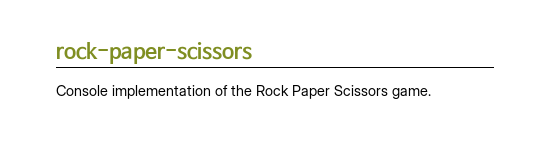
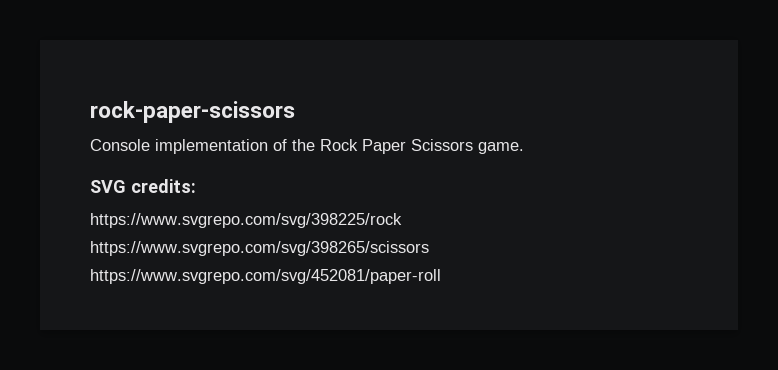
+ SVG credits:
+ https://www.svgrepo.com/svg/398225/rock https://www.svgrepo.com/svg/398265/scissors https://www.svgrepo.com/svg/452081/paper-roll

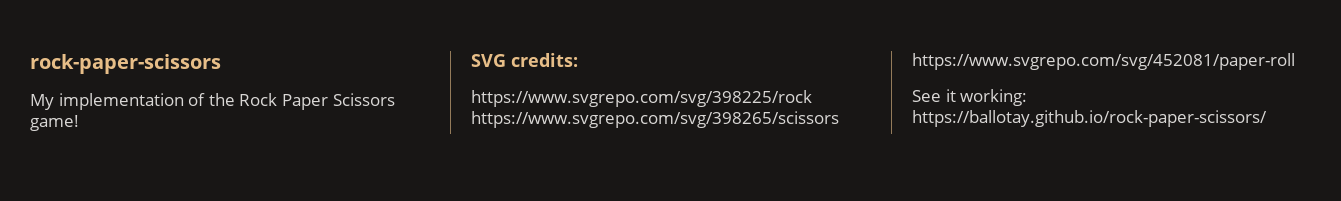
- Console implementation of the Rock Paper Scissors game.
+ My implementation of the Rock Paper Scissors game!
+ See it working: https://ballotay.github.io/rock-paper-scissors/

